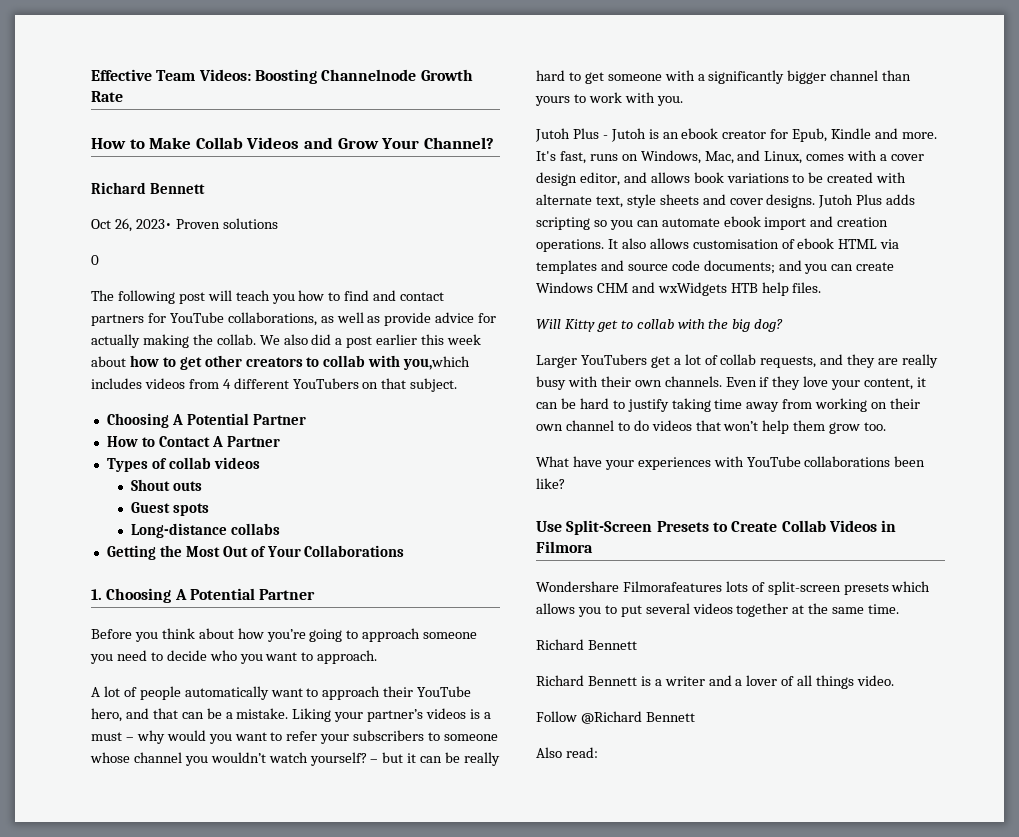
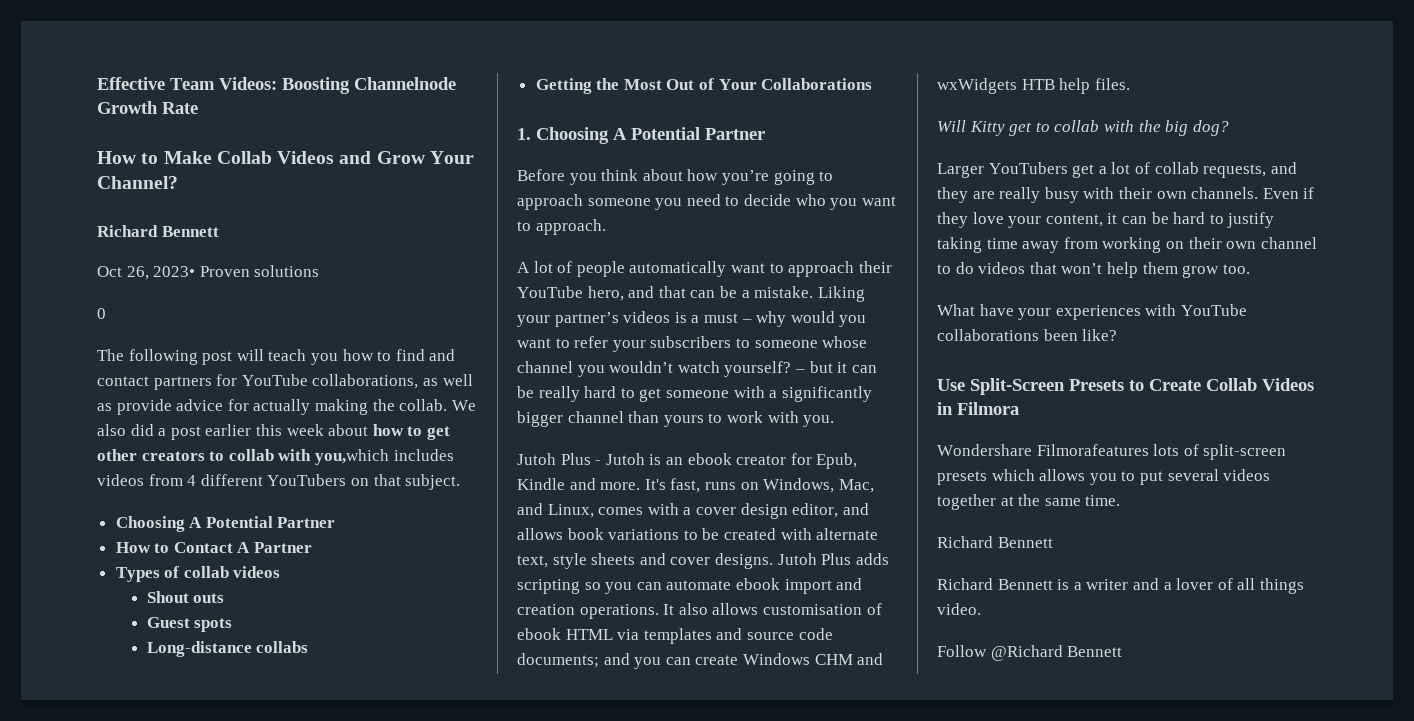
- Also read:

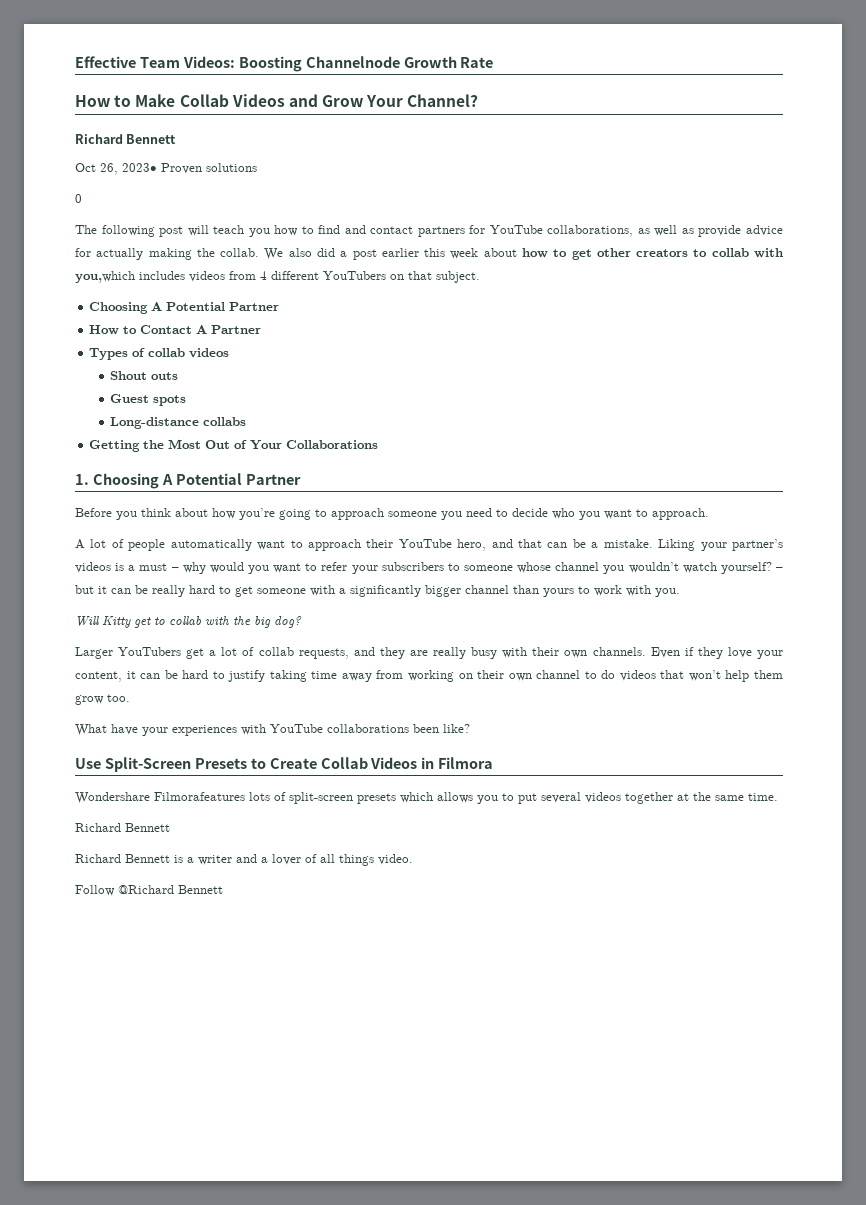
- Jutoh Plus - Jutoh is an ebook creator for Epub, Kindle and more. It's fast, runs on Windows, Mac, and Linux, comes with a cover design editor, and allows book variations to be created with alternate text, style sheets and cover designs. Jutoh Plus adds scripting so you can automate ebook import and creation operations. It also allows customisation of ebook HTML via templates and source code documents; and you can create Windows CHM and wxWidgets HTB help files.

